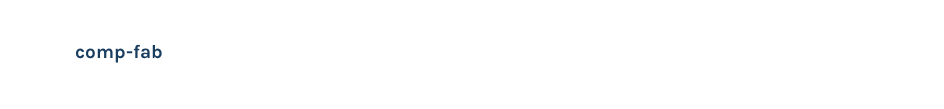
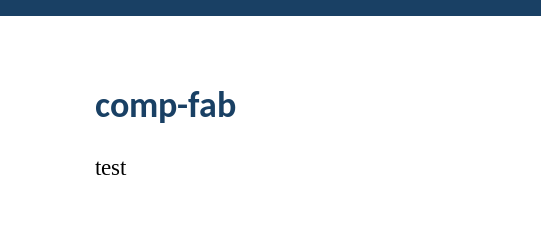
+ test

